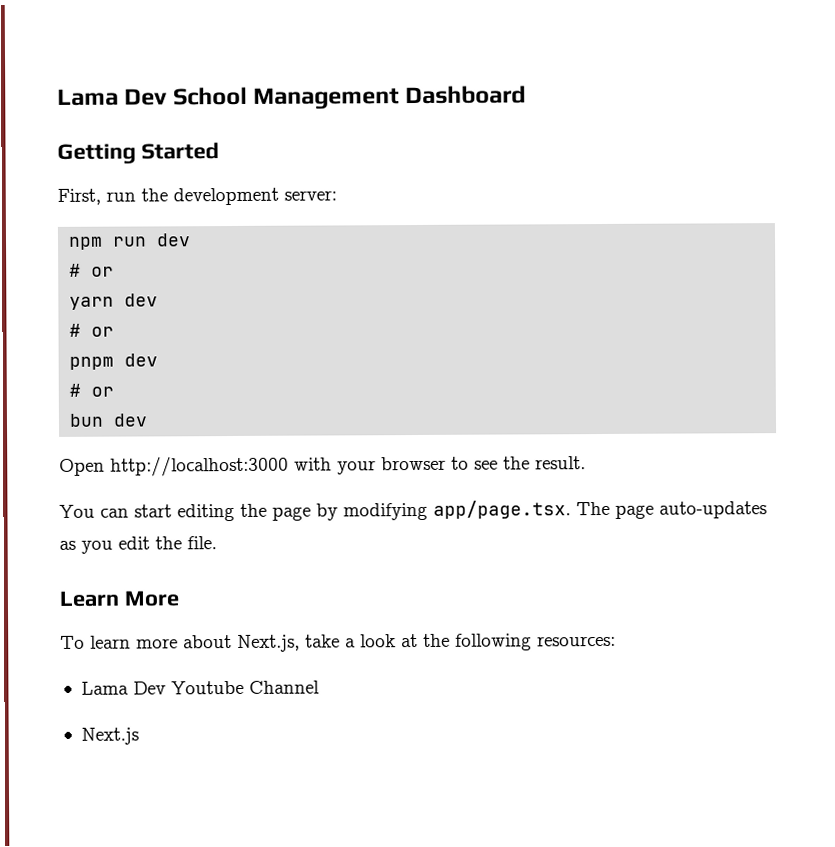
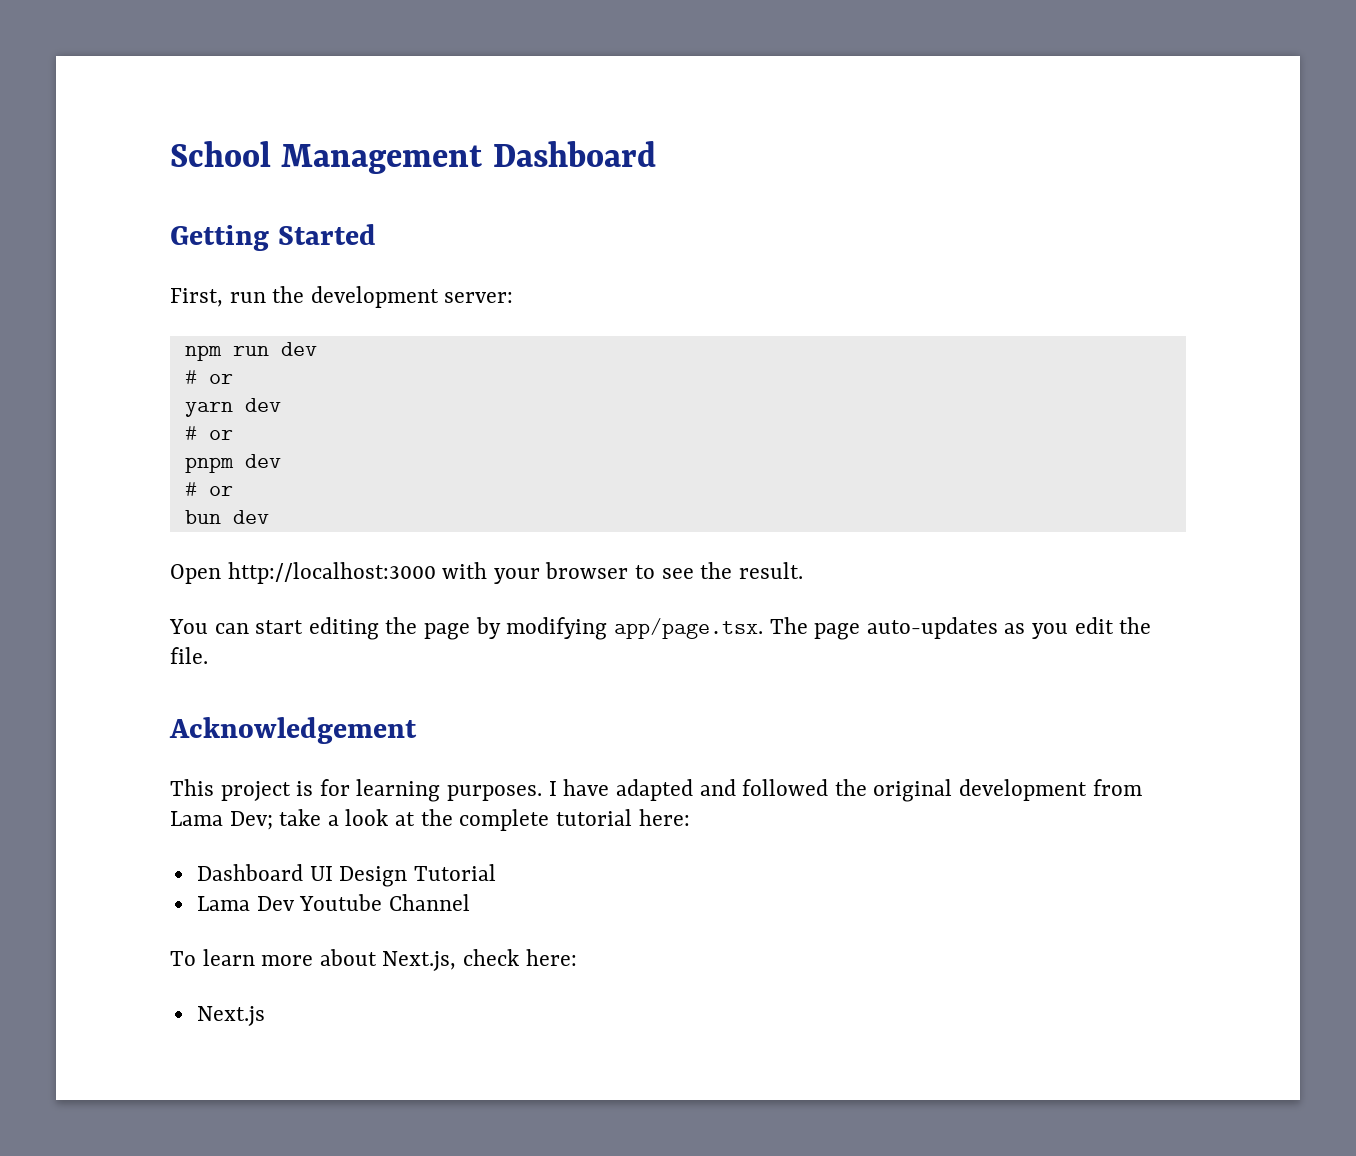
- Lama Dev School Management Dashboard
+ School Management Dashboard
- Learn More
+ Acknowledgement
+ This project is for learning purposes. I have adapted and followed the original development from Lama Dev; take a look at the complete tutorial here:
+ Dashboard UI Design Tutorial
+ Lama Dev Youtube Channel
- To learn more about Next.js, take a look at the following resources:
- Lama Dev Youtube Channel
+ To learn more about Next.js, check here:

